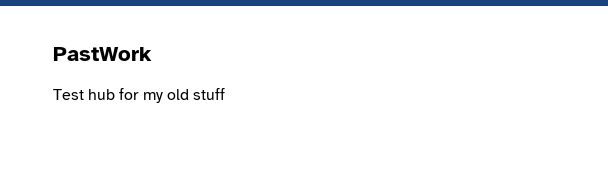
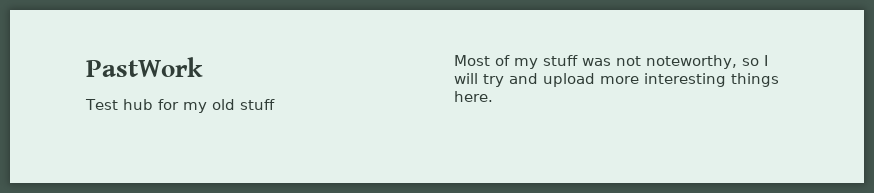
+ Most of my stuff was not noteworthy, so I will try and upload more interesting things here.

